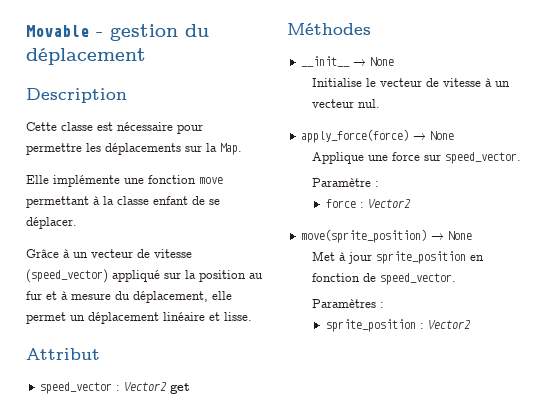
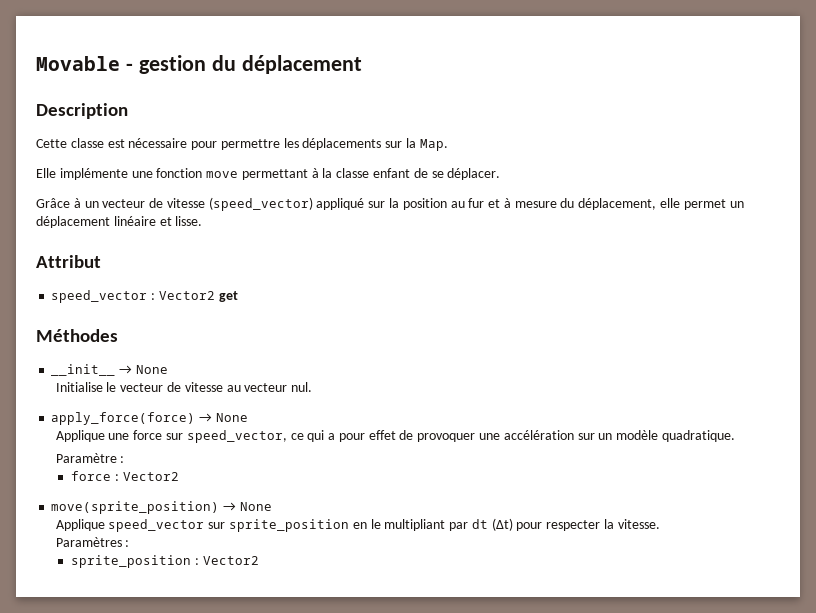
- Initialise le vecteur de vitesse à un vecteur nul.
+ Initialise le vecteur de vitesse au vecteur nul.
- Applique une force sur speed_vector.
+ Applique une force sur speed_vector, ce qui a pour effet de provoquer une accélération sur un modèle quadratique.
- Met à jour sprite_position en fonction de speed_vector.
+ Applique speed_vector sur sprite_position en le multipliant par dt (Δt) pour respecter la vitesse.

